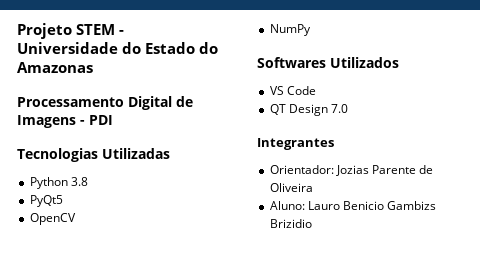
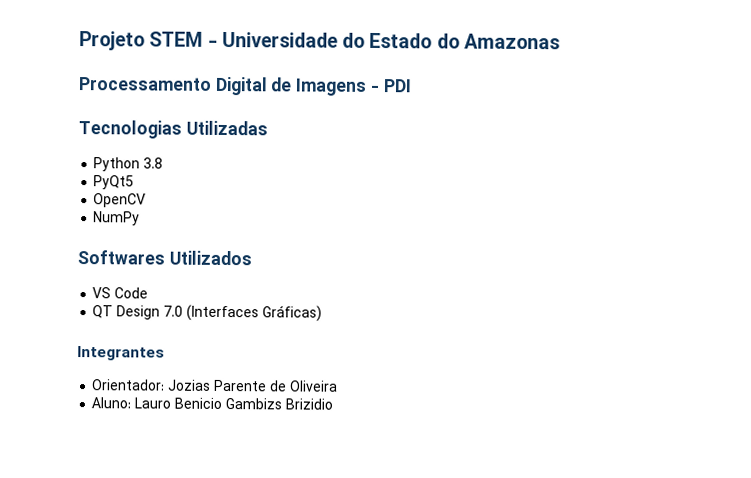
- QT Design 7.0
+ QT Design 7.0 (Interfaces Gráficas)

